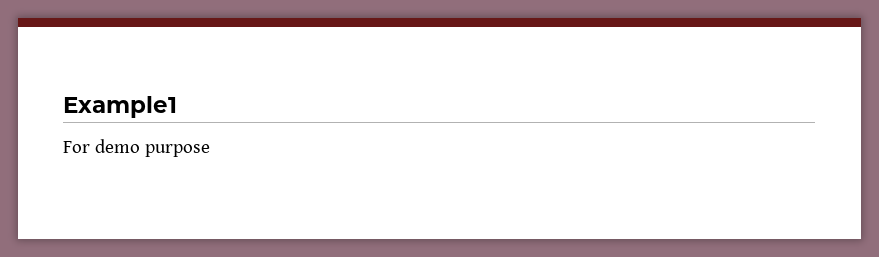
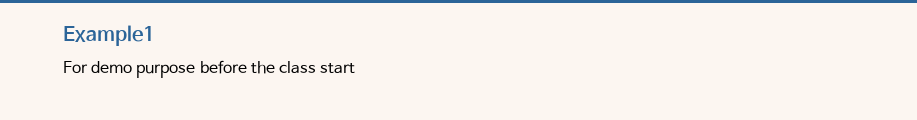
- For demo purpose
+ For demo purpose before the class start

